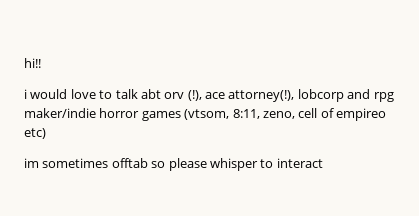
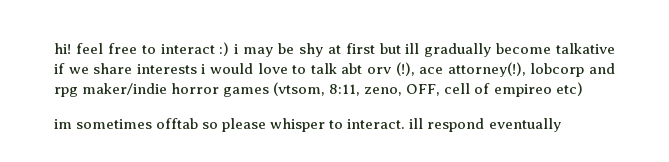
- hi!!
- i would love to talk abt orv (!), ace attorney(!), lobcorp and rpg maker/indie horror games (vtsom, 8:11, zeno, cell of empireo etc)
+ hi! feel free to interact :) i may be shy at first but ill gradually become talkative if we share interests i would love to talk abt orv (!), ace attorney(!), lobcorp and rpg maker/indie horror games (vtsom, 8:11, zeno, OFF, cell of empireo etc)
- im sometimes offtab so please whisper to interact
+ im sometimes offtab so please whisper to interact. ill respond eventually

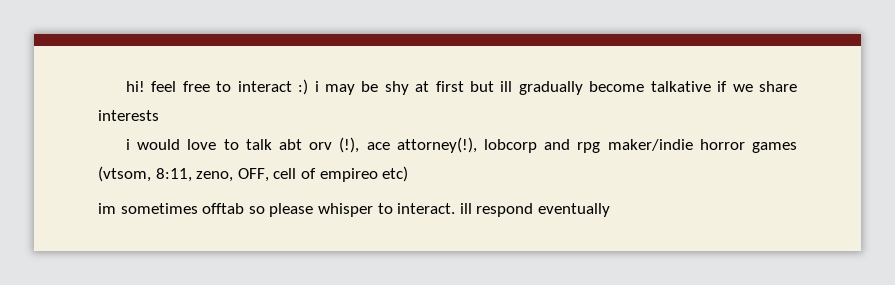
- hi! feel free to interact :) i may be shy at first but ill gradually become talkative if we share interests i would love to talk abt orv (!), ace attorney(!), lobcorp and rpg maker/indie horror games (vtsom, 8:11, zeno, OFF, cell of empireo etc)
+ hi! feel free to interact :) i may be shy at first but ill gradually become talkative if we share interests
+ i would love to talk abt orv (!), ace attorney(!), lobcorp and rpg maker/indie horror games (vtsom, 8:11, zeno, OFF, cell of empireo etc)

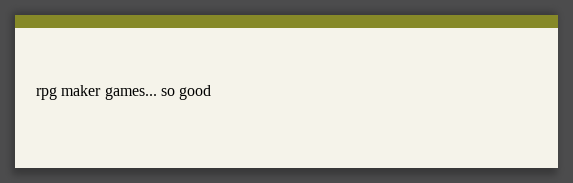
- hi! feel free to interact :) i may be shy at first but ill gradually become talkative if we share interests
- i would love to talk abt orv (!), ace attorney(!), lobcorp and rpg maker/indie horror games (vtsom, 8:11, zeno, OFF, cell of empireo etc)
- im sometimes offtab so please whisper to interact. ill respond eventually
+ rpg maker games... so good

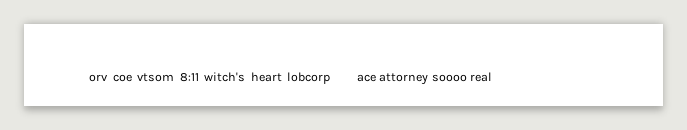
- rpg maker games... so good
+ orv coe vtsom 8:11 witch's heart lobcorp ace attorney soooo real

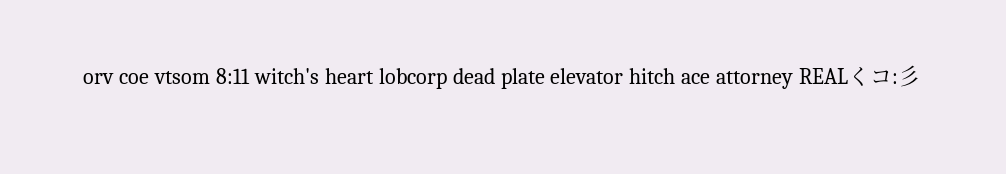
- orv coe vtsom 8:11 witch's heart lobcorp ace attorney soooo real
+ orv coe vtsom 8:11 witch's heart lobcorp dead plate elevator hitch ace attorney REALくコ:彡

